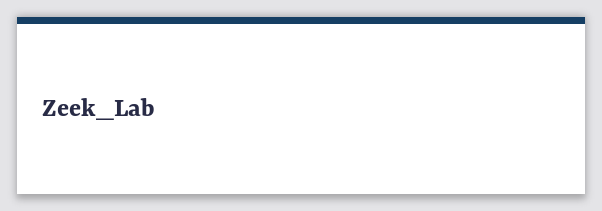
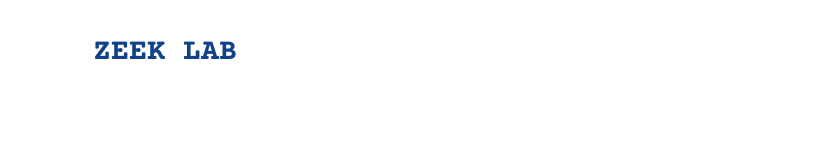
- Zeek_Lab
+ ZEEK LAB

